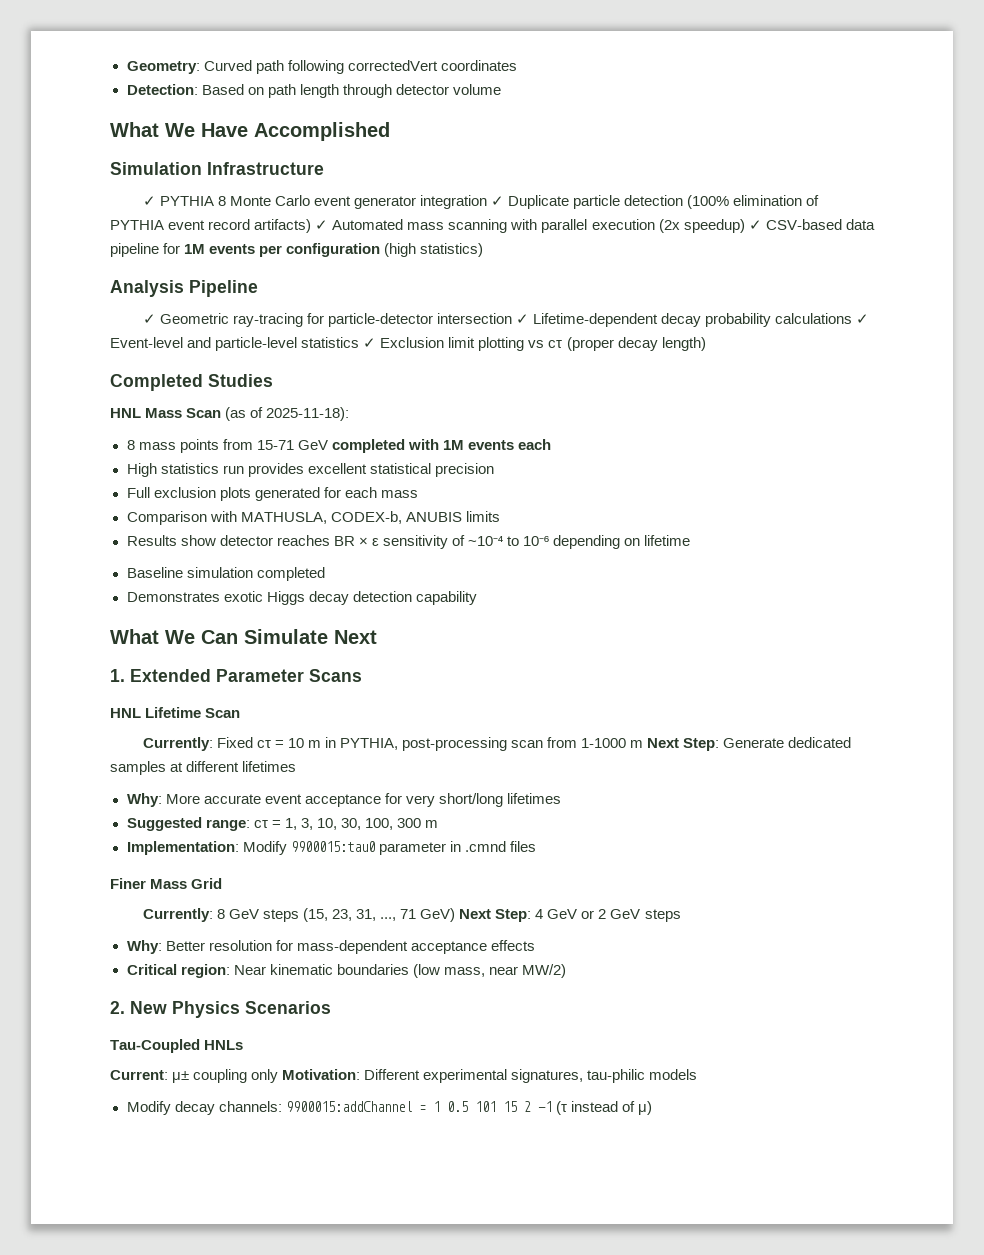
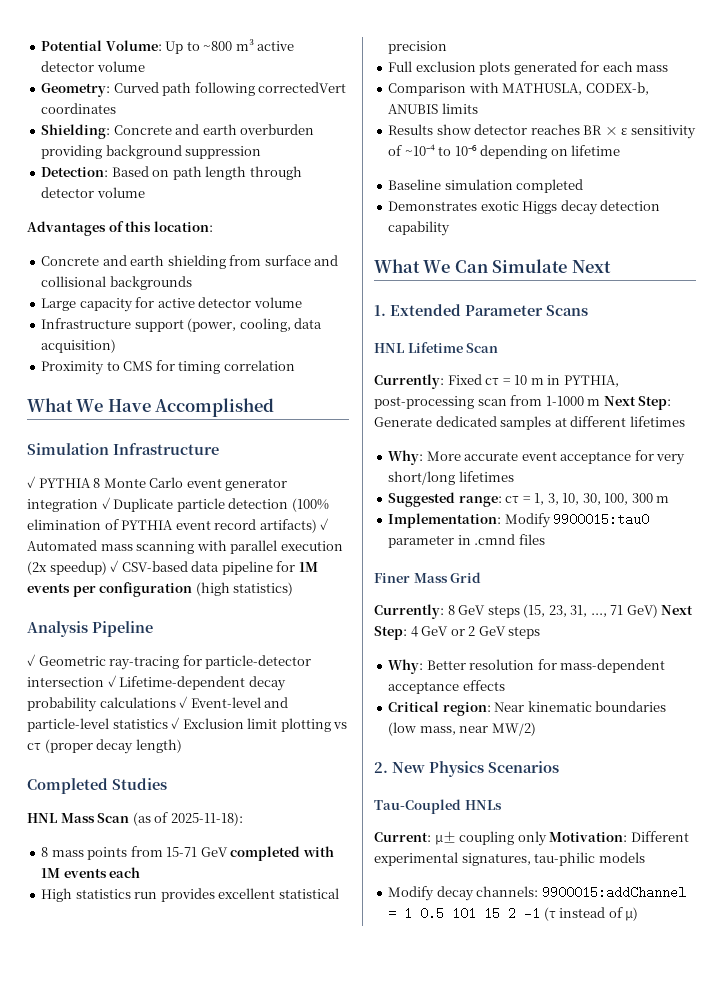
+ Potential Volume: Up to ~800 m³ active detector volume
+ Shielding: Concrete and earth overburden providing background suppression
+ Advantages of this location:
+ Concrete and earth shielding from surface and collisional backgrounds
+ Large capacity for active detector volume
+ Infrastructure support (power, cooling, data acquisition)
+ Proximity to CMS for timing correlation

